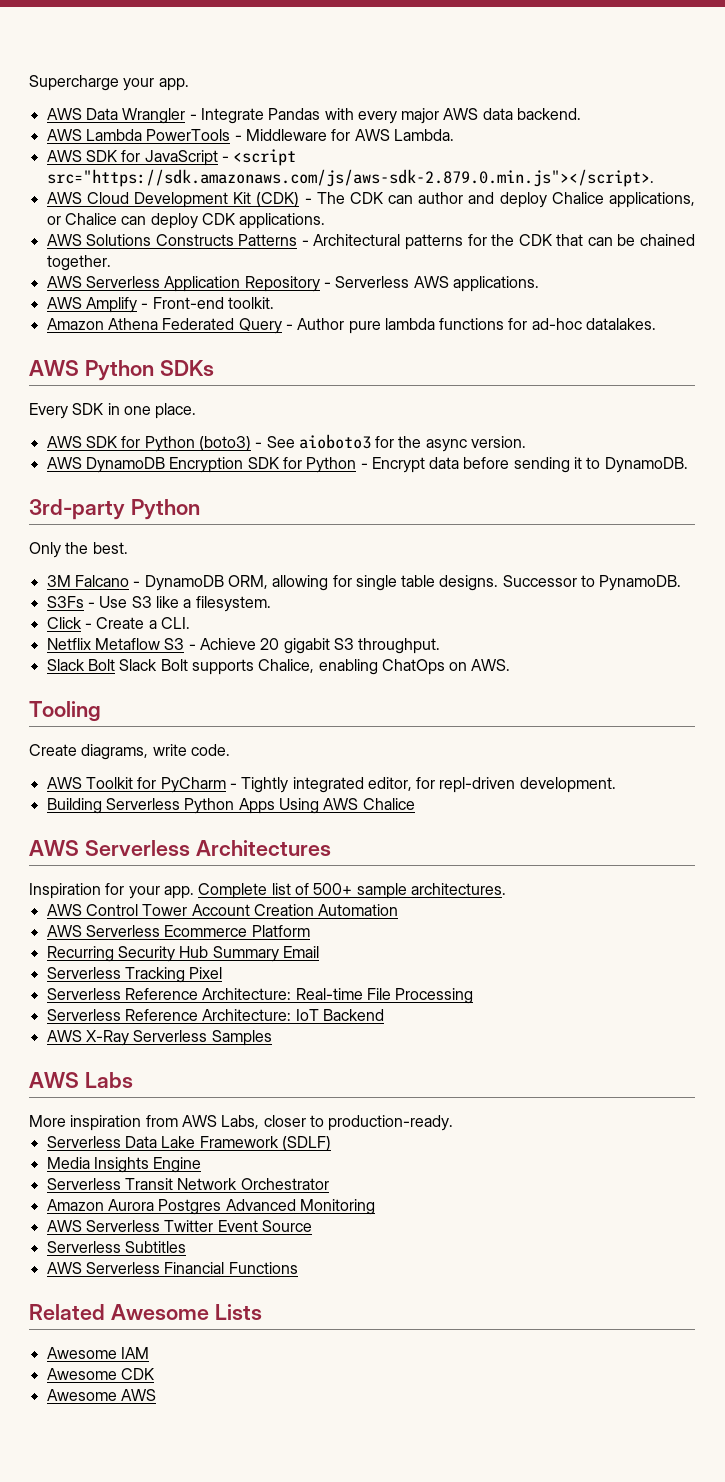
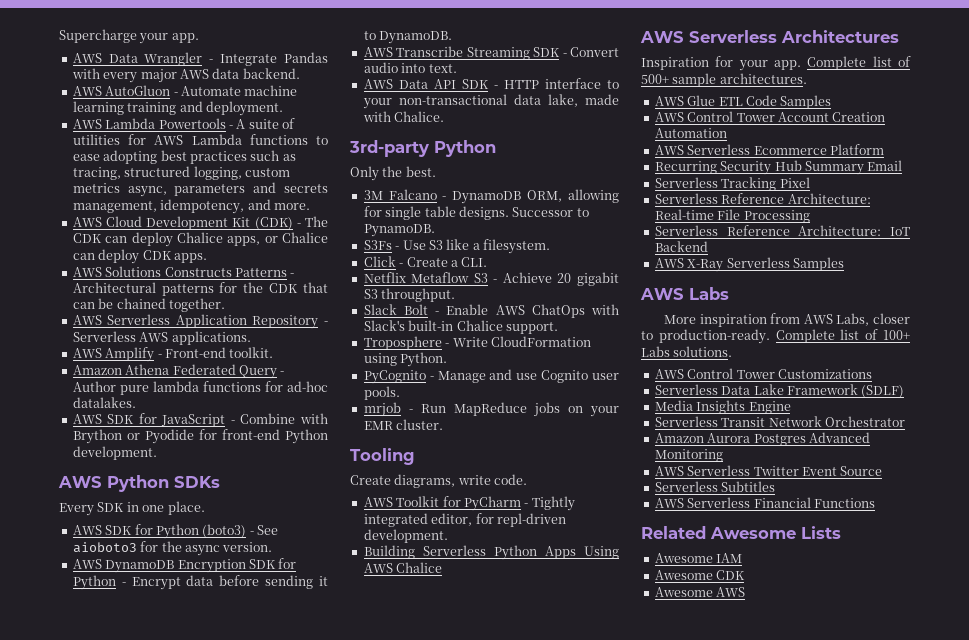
- AWS Lambda PowerTools - Middleware for AWS Lambda.
- AWS SDK for JavaScript - <script src="https://sdk.amazonaws.com/js/aws-sdk-2.879.0.min.js"></script>.
+ AWS AutoGluon - Automate machine learning training and deployment.
+ AWS Lambda Powertools - A suite of utilities for AWS Lambda functions to ease adopting best practices such as tracing, structured logging, custom metrics async, parameters and secrets management, idempotency, and more.
- AWS Cloud Development Kit (CDK) - The CDK can author and deploy Chalice applications, or Chalice can deploy CDK applications.
+ AWS Cloud Development Kit (CDK) - The CDK can deploy Chalice apps, or Chalice can deploy CDK apps.
+ AWS SDK for JavaScript - Combine with Brython or Pyodide for front-end Python development.
+ AWS Transcribe Streaming SDK - Convert audio into text.
+ AWS Data API SDK - HTTP interface to your non-transactional data lake, made with Chalice.
- Slack Bolt Slack Bolt supports Chalice, enabling ChatOps on AWS.
+ Slack Bolt - Enable AWS ChatOps with Slack's built-in Chalice support.
+ Troposphere - Write CloudFormation using Python.
+ PyCognito - Manage and use Cognito user pools.
+ mrjob - Run MapReduce jobs on your EMR cluster.
+ AWS Glue ETL Code Samples
+ Complete list of 100+ Labs solutions.
+ AWS Control Tower Customizations

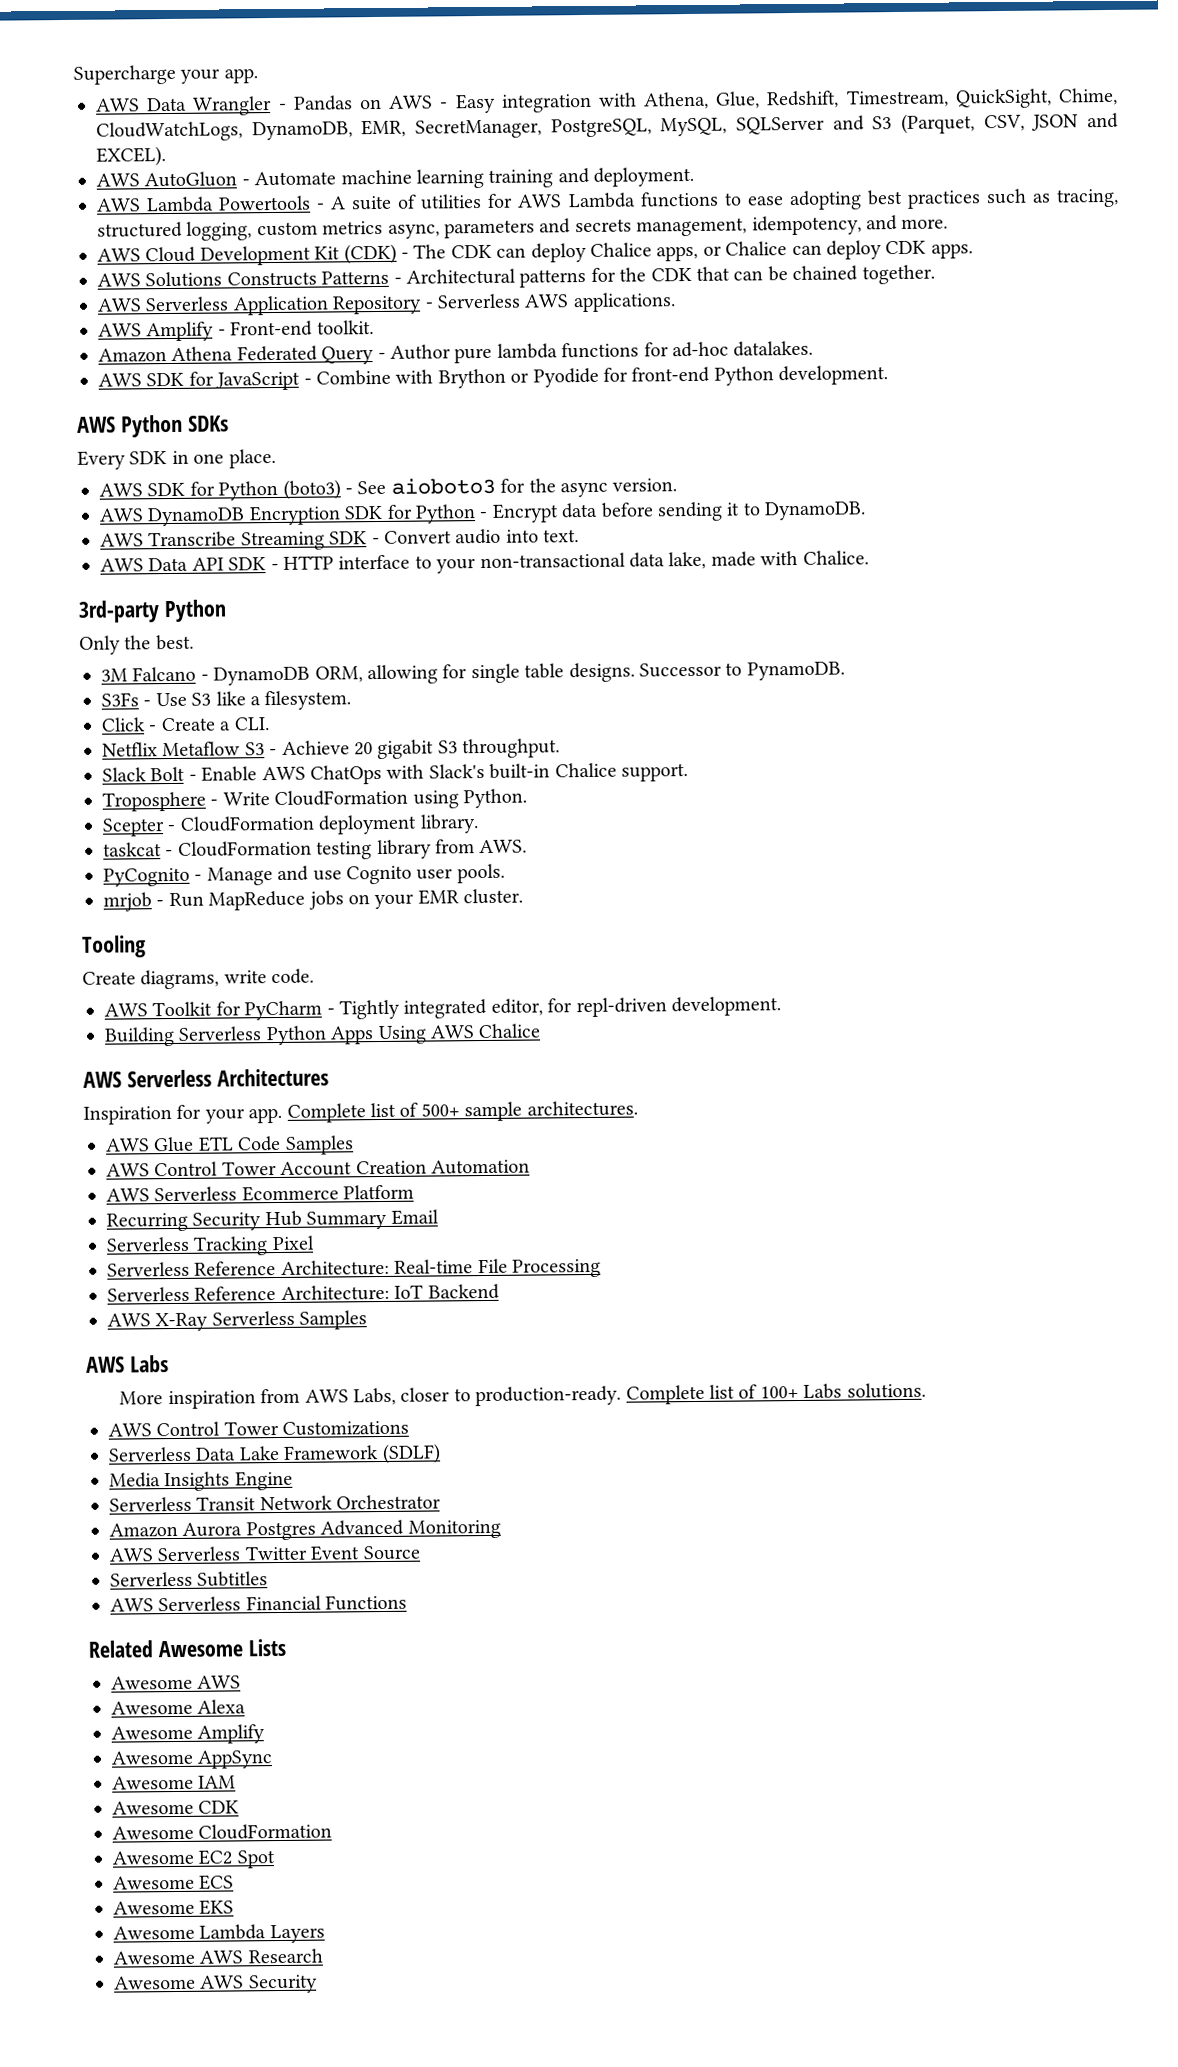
- AWS Data Wrangler - Integrate Pandas with every major AWS data backend.
+ AWS Data Wrangler - Pandas on AWS - Easy integration with Athena, Glue, Redshift, Timestream, QuickSight, Chime, CloudWatchLogs, DynamoDB, EMR, SecretManager, PostgreSQL, MySQL, SQLServer and S3 (Parquet, CSV, JSON and EXCEL).
+ Scepter - CloudFormation deployment library.
+ taskcat - CloudFormation testing library from AWS.
  Related Awesome Lists
+ Awesome AWS
+ Awesome Alexa
+ Awesome Amplify
+ Awesome AppSync
  Awesome IAM
  Awesome CDK
- Awesome AWS
+ Awesome CloudFormation
+ Awesome EC2 Spot
+ Awesome ECS
+ Awesome EKS
+ Awesome Lambda Layers
+ Awesome AWS Research
+ Awesome AWS Security

